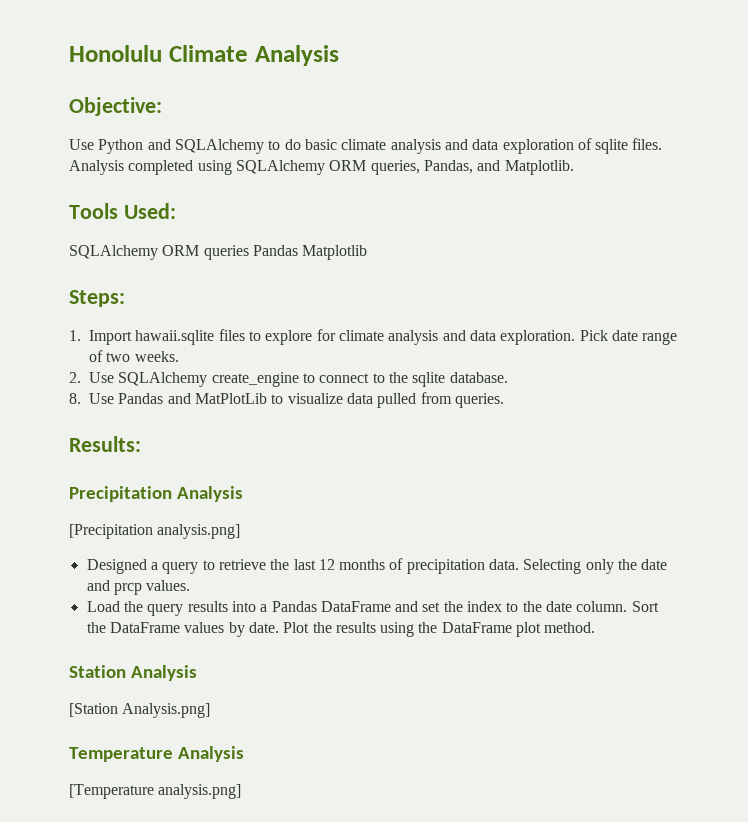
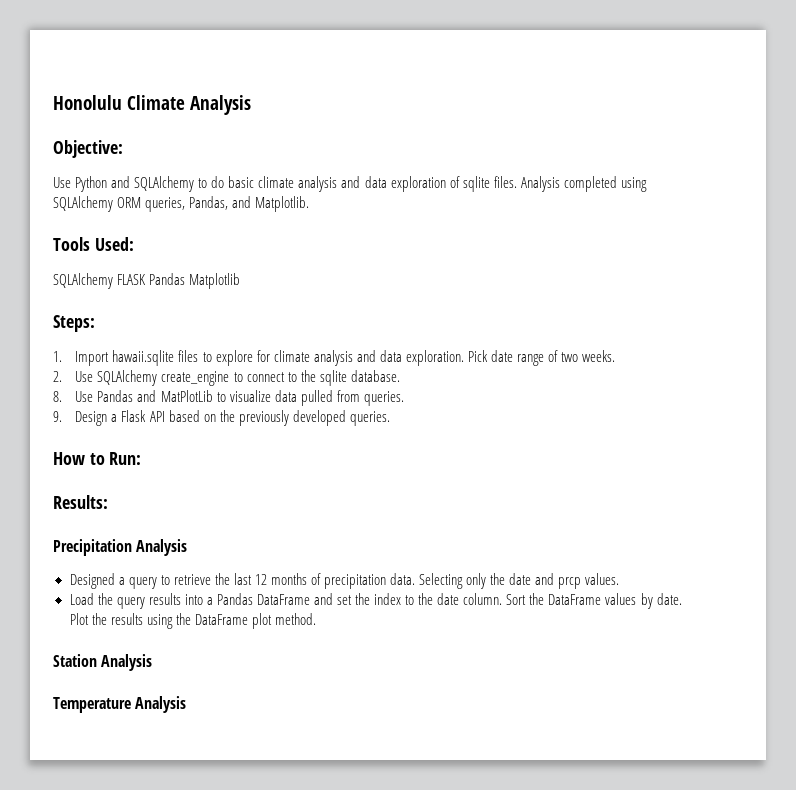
- SQLAlchemy ORM queries Pandas Matplotlib
+ SQLAlchemy FLASK Pandas Matplotlib
+ 9. Design a Flask API based on the previously developed queries.
+ How to Run:
- [Precipitation analysis.png]
- [Station Analysis.png]
- [Temperature analysis.png]

